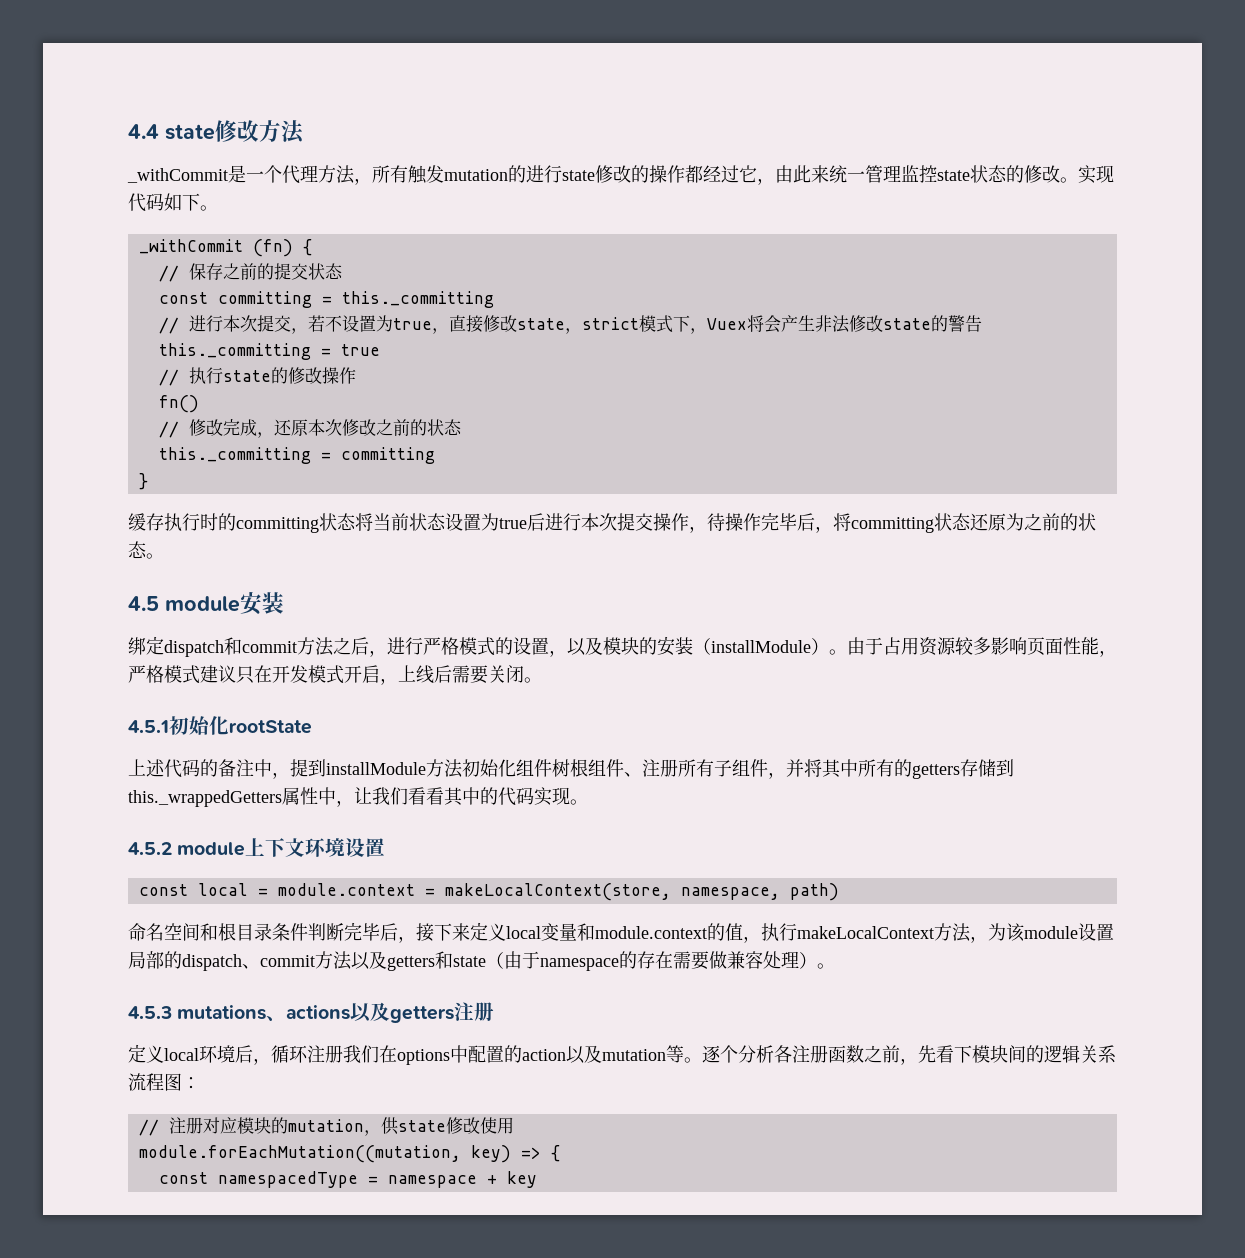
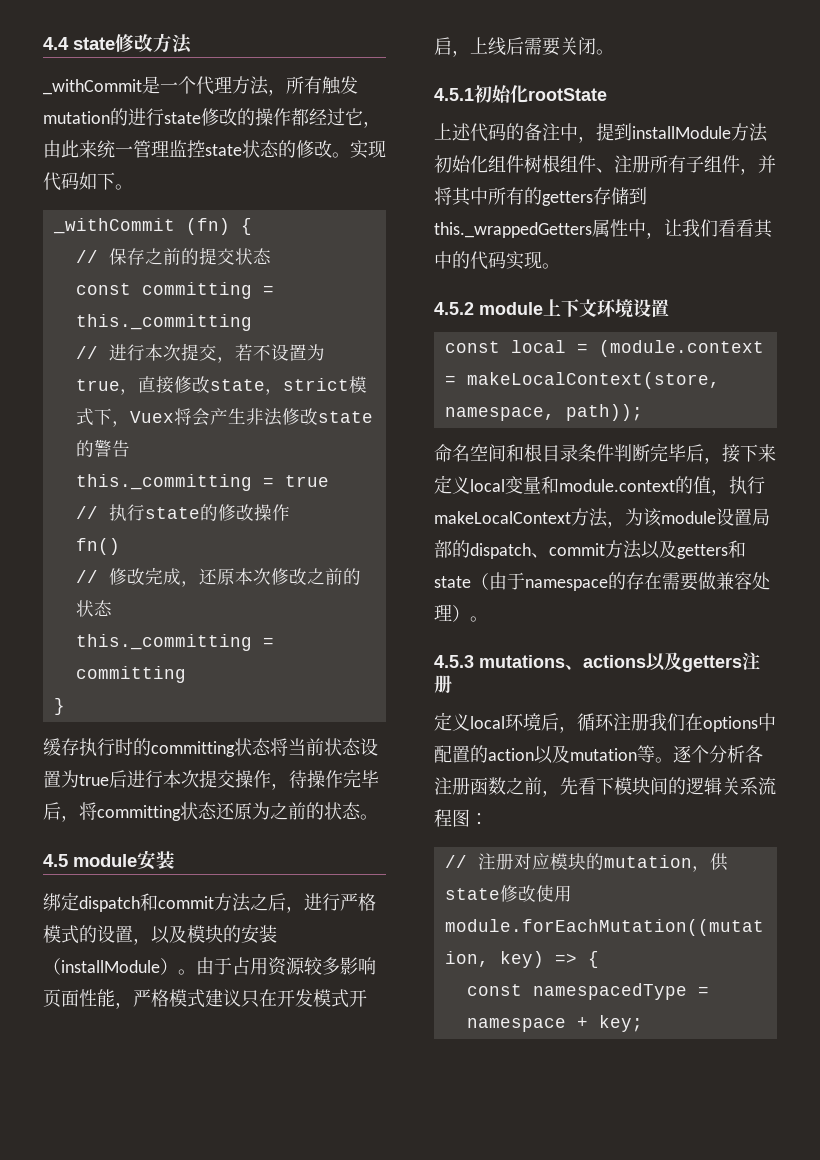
- const local = module.context = makeLocalContext(store, namespace, path)
+ const local = (module.context = makeLocalContext(store, namespace, path));
- const namespacedType = namespace + key
+ const namespacedType = namespace + key;

